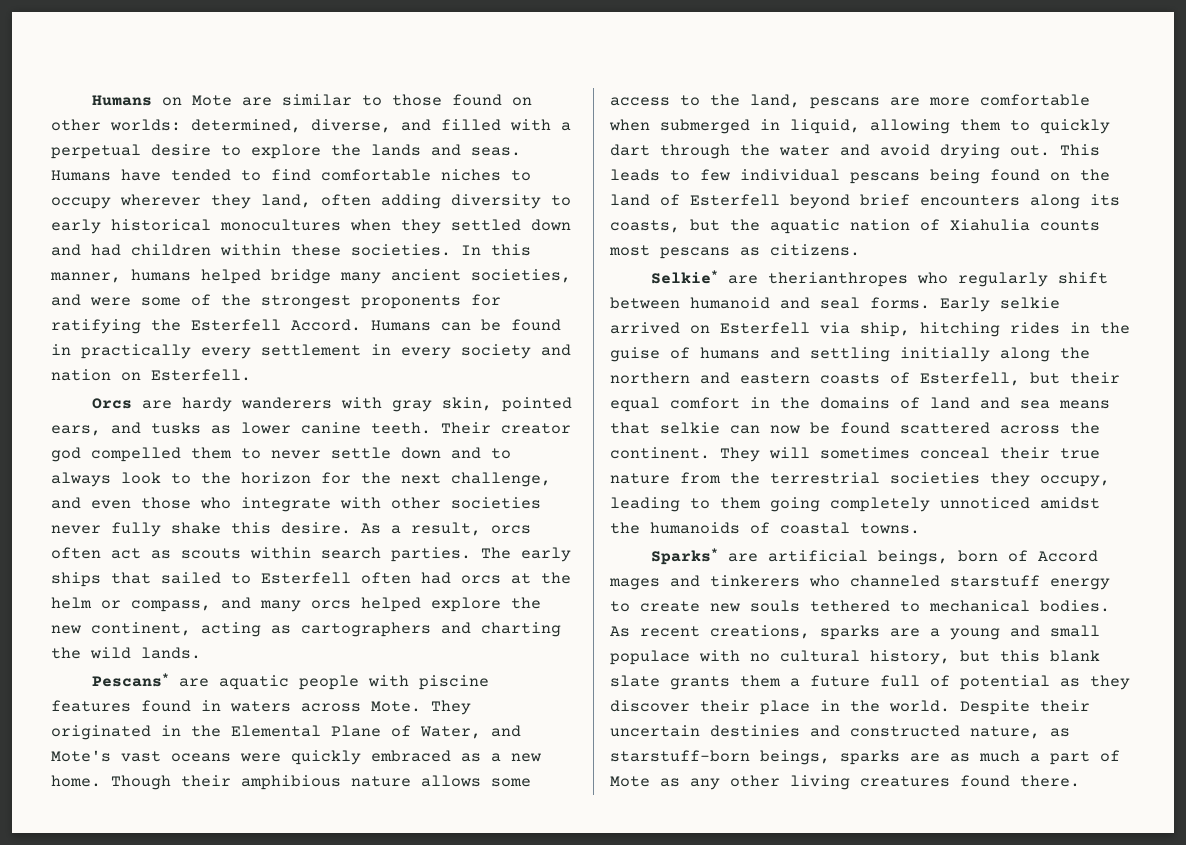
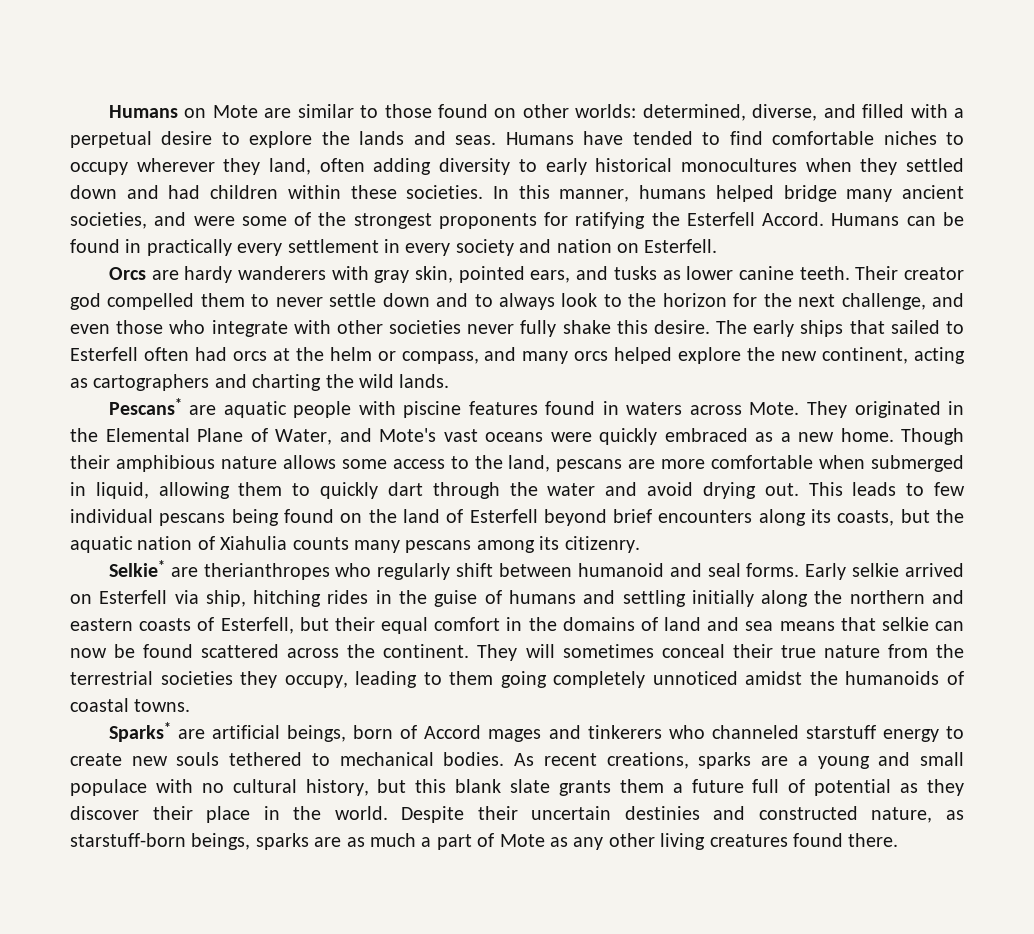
- As a result, orcs often act as scouts within search parties.
- This leads to few individual pescans being found on the land of Esterfell beyond brief encounters along its coasts, but the aquatic nation of Xiahulia counts most pescans as citizens.
+ This leads to few individual pescans being found on the land of Esterfell beyond brief encounters along its coasts, but the aquatic nation of Xiahulia counts many pescans among its citizenry.

